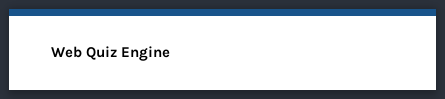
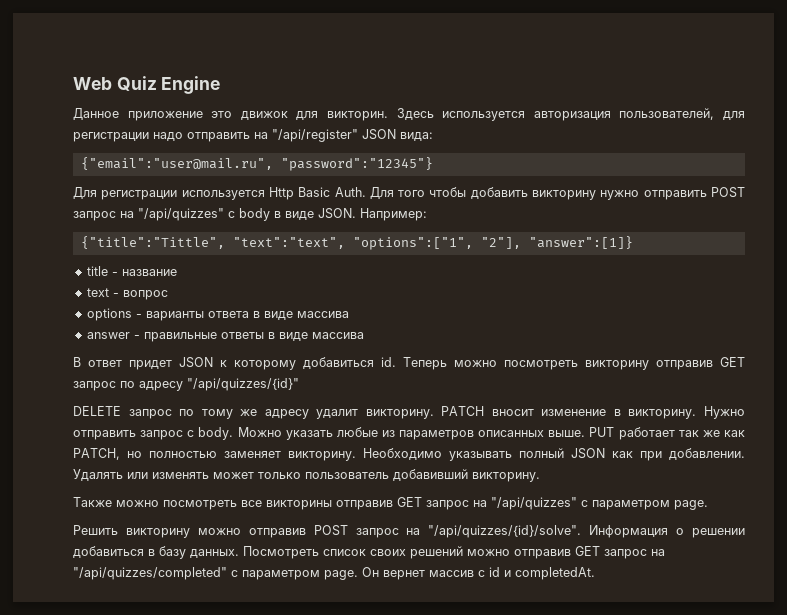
+ Данное приложение это движок для викторин. Здесь используется авторизация пользователей, для регистрации надо отправить на "/api/register" JSON вида:
+ {"email":"user@mail.ru", "password":"12345"}
+ Для регистрации используется Http Basic Auth. Для того чтобы добавить викторину нужно отправить POST запрос на "/api/quizzes" с body в виде JSON. Например:
+ {"title":"Tittle", "text":"text", "options":["1", "2"], "answer":[1]}
+ title - название
+ text - вопрос
+ options - варианты ответа в виде массива
+ answer - правильные ответы в виде массива
+ В ответ придет JSON к которому добавиться id. Теперь можно посмотреть викторину отправив GET запрос по адресу "/api/quizzes/{id}"
+ DELETE запрос по тому же адресу удалит викторину. PATCH вносит изменение в викторину. Нужно отправить запрос с body. Можно указать любые из параметров описанных выше. PUT работает так же как PATCH, но полностью заменяет викторину. Необходимо указывать полный JSON как при добавлении. Удалять или изменять может только пользователь добавивший викторину.
+ Также можно посмотреть все викторины отправив GET запрос на "/api/quizzes" с параметром page.
+ Решить викторину можно отправив POST запрос на "/api/quizzes/{id}/solve". Информация о решении добавиться в базу данных. Посмотреть список своих решений можно отправив GET запрос на "/api/quizzes/completed" с параметром page. Он вернет массив с id и completedAt.

